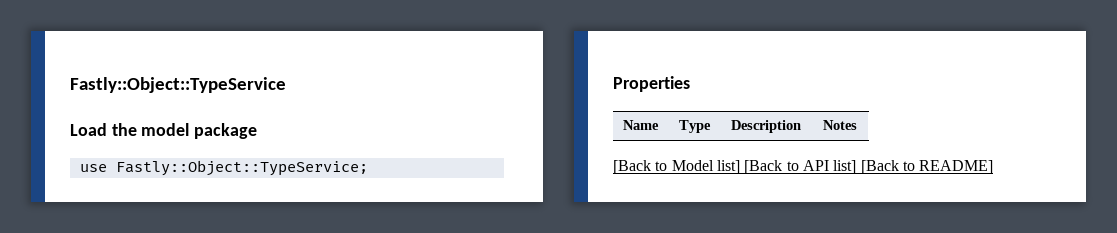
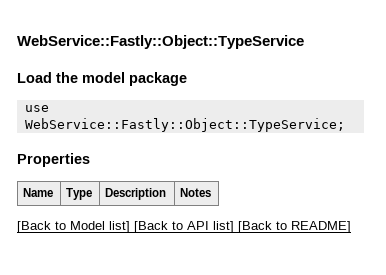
- Fastly::Object::TypeService
+ WebService::Fastly::Object::TypeService
- use Fastly::Object::TypeService;
+ use WebService::Fastly::Object::TypeService;

